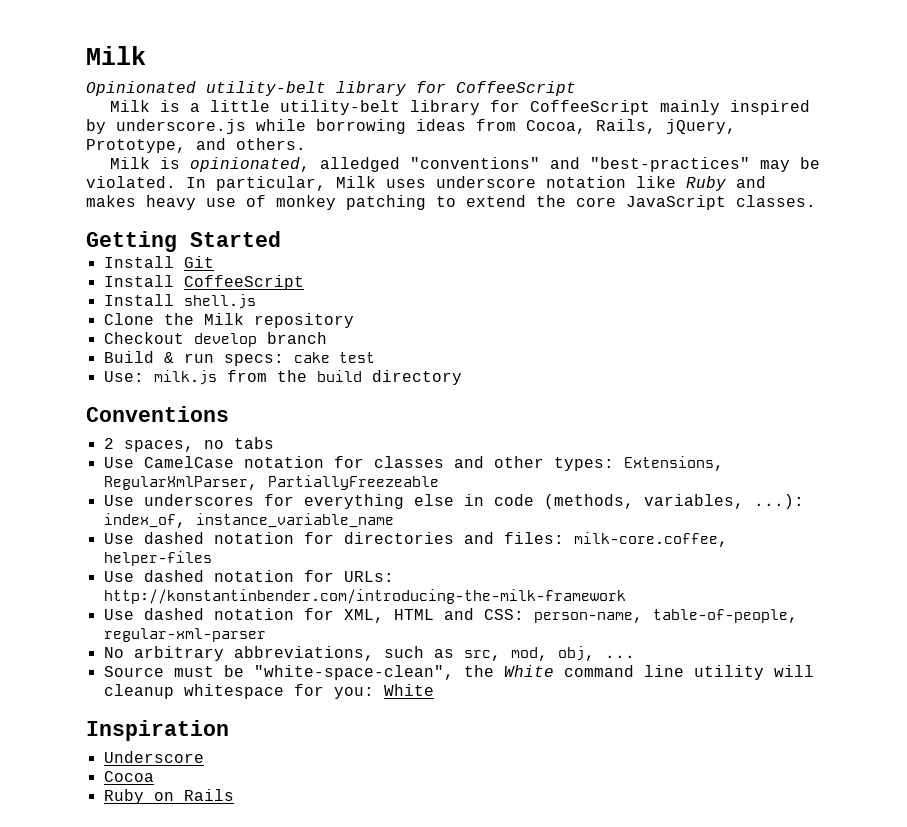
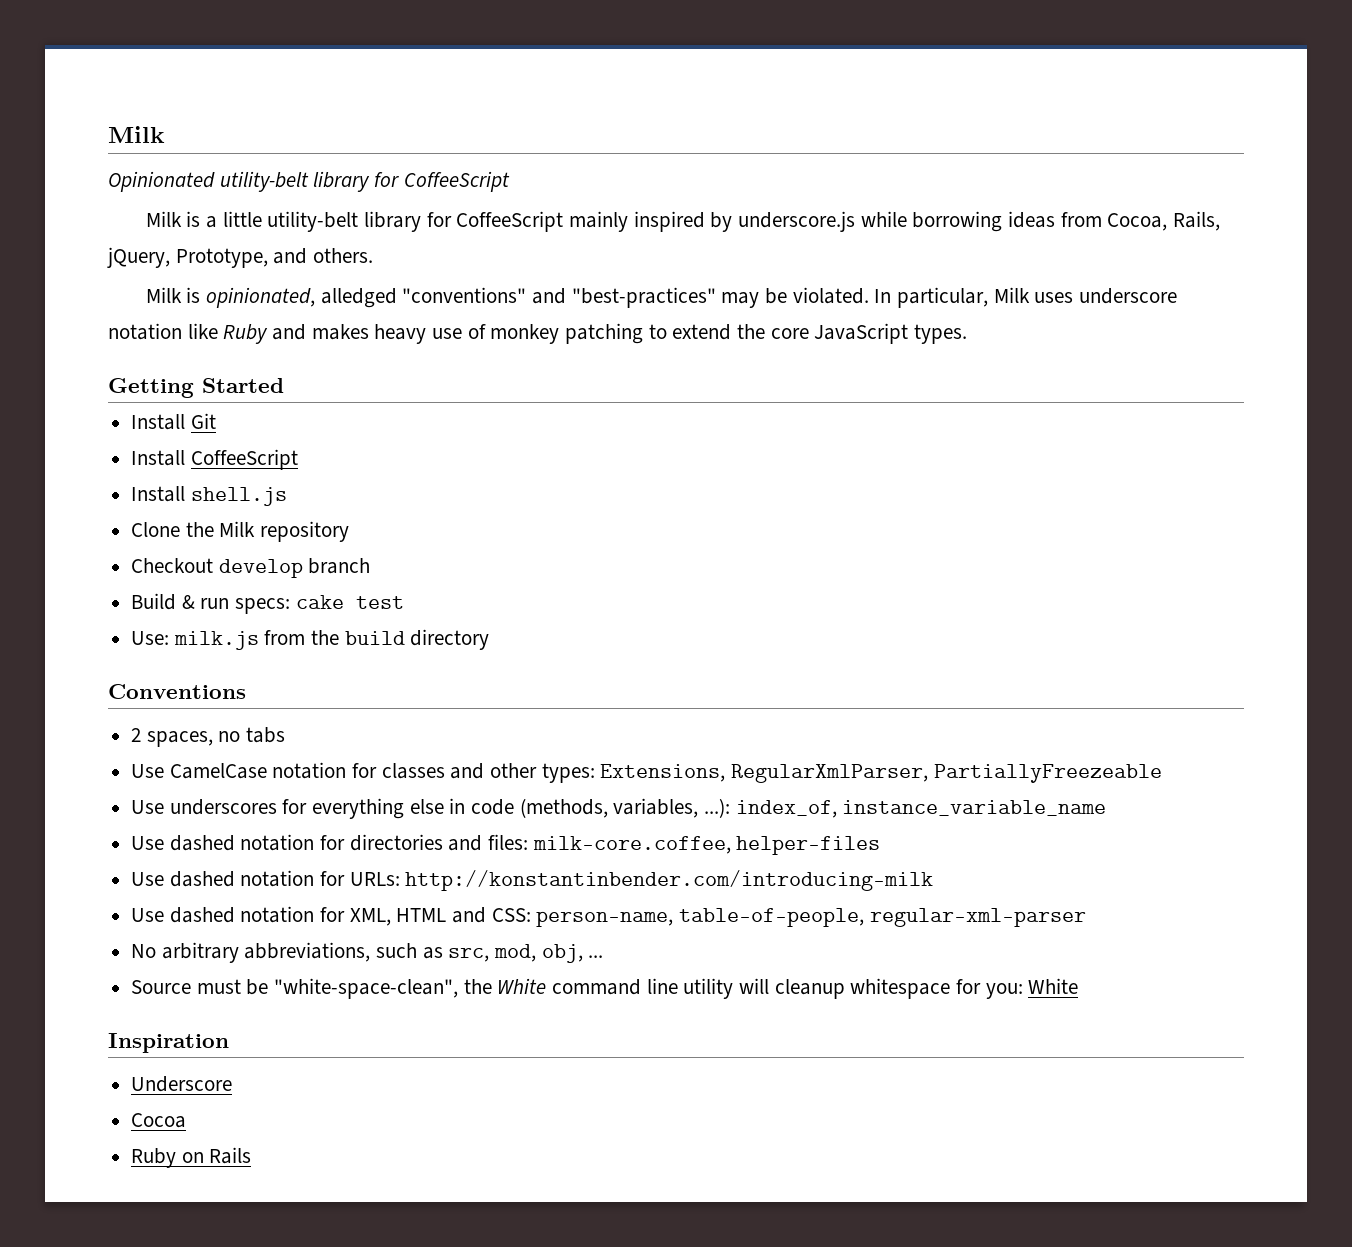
- In particular, Milk uses underscore notation like Ruby and makes heavy use of monkey patching to extend the core JavaScript classes.
+ In particular, Milk uses underscore notation like Ruby and makes heavy use of monkey patching to extend the core JavaScript types.
- Use dashed notation for URLs: http://konstantinbender.com/introducing-the-milk-framework
+ Use dashed notation for URLs: http://konstantinbender.com/introducing-milk

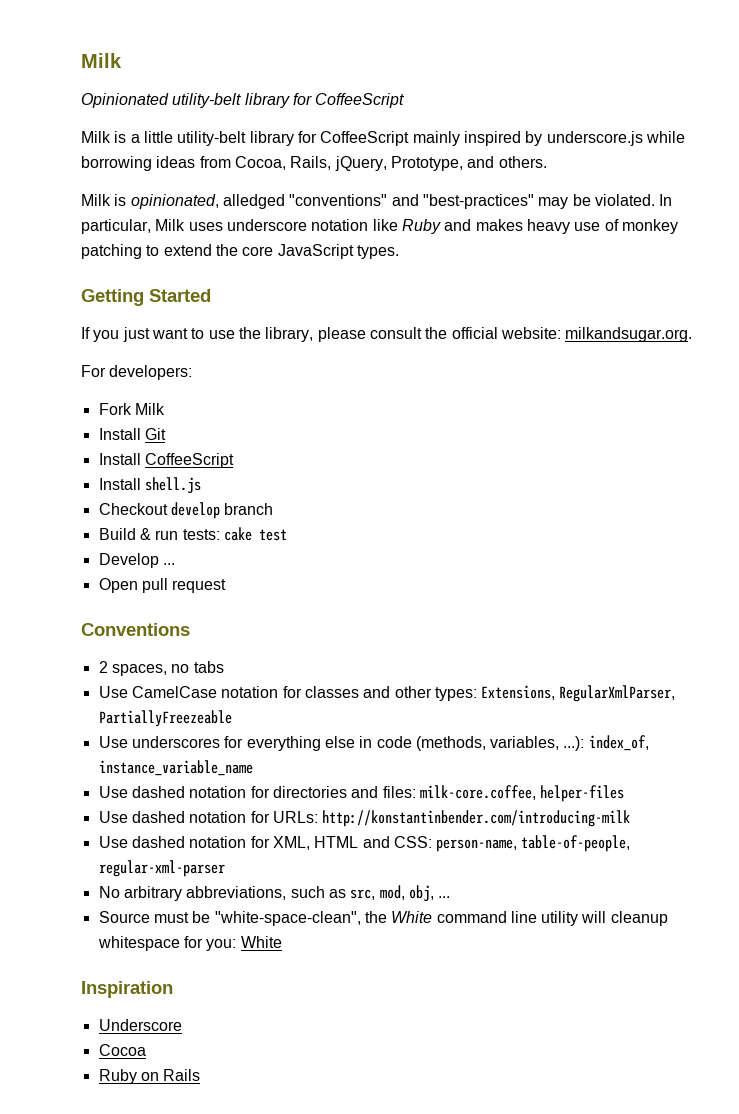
+ If you just want to use the library, please consult the official website: milkandsugar.org.
+ For developers:
+ Fork Milk
- Clone the Milk repository
- Build & run specs: cake test
+ Build & run tests: cake test
- Use: milk.js from the build directory
+ Develop ...
+ Open pull request

